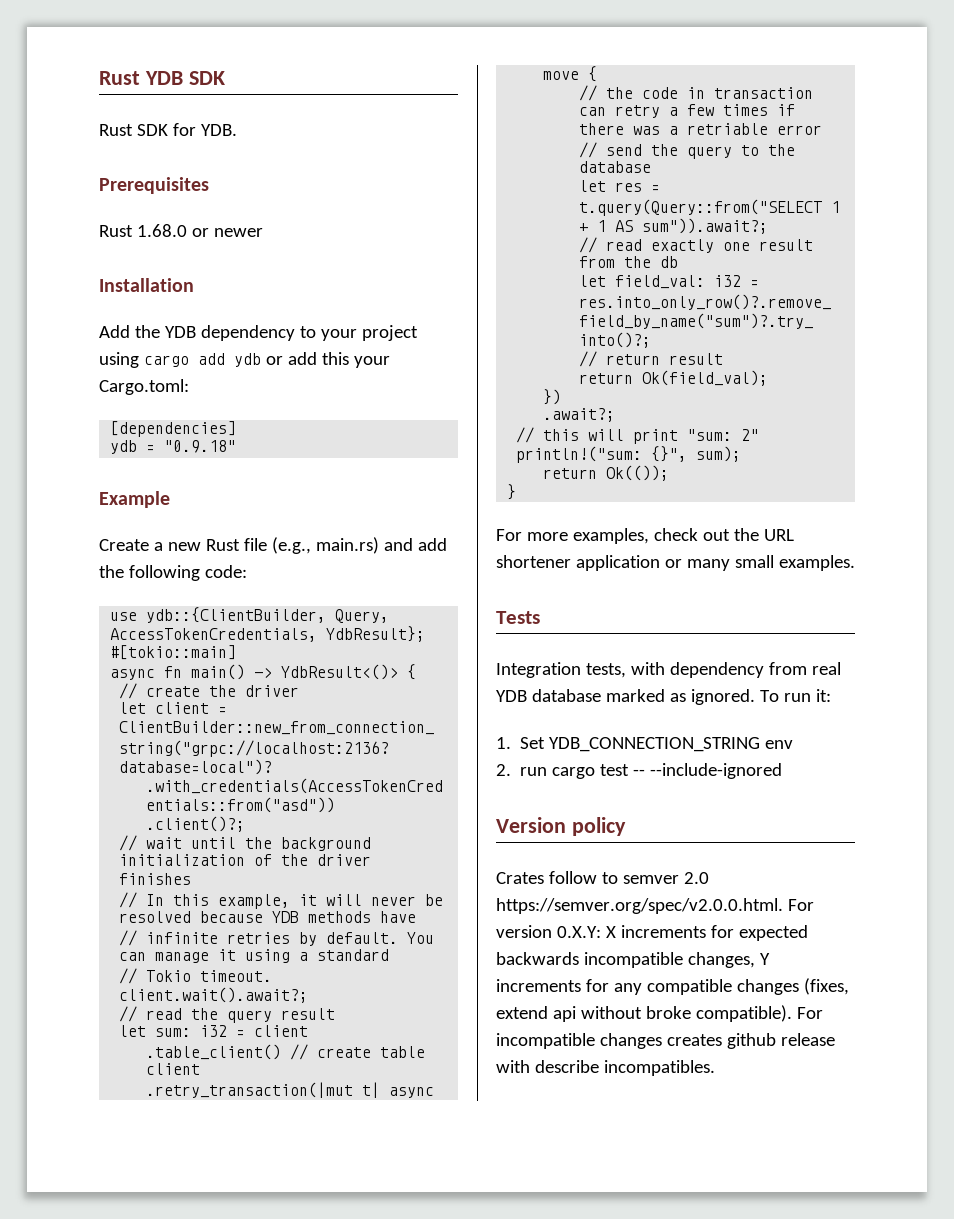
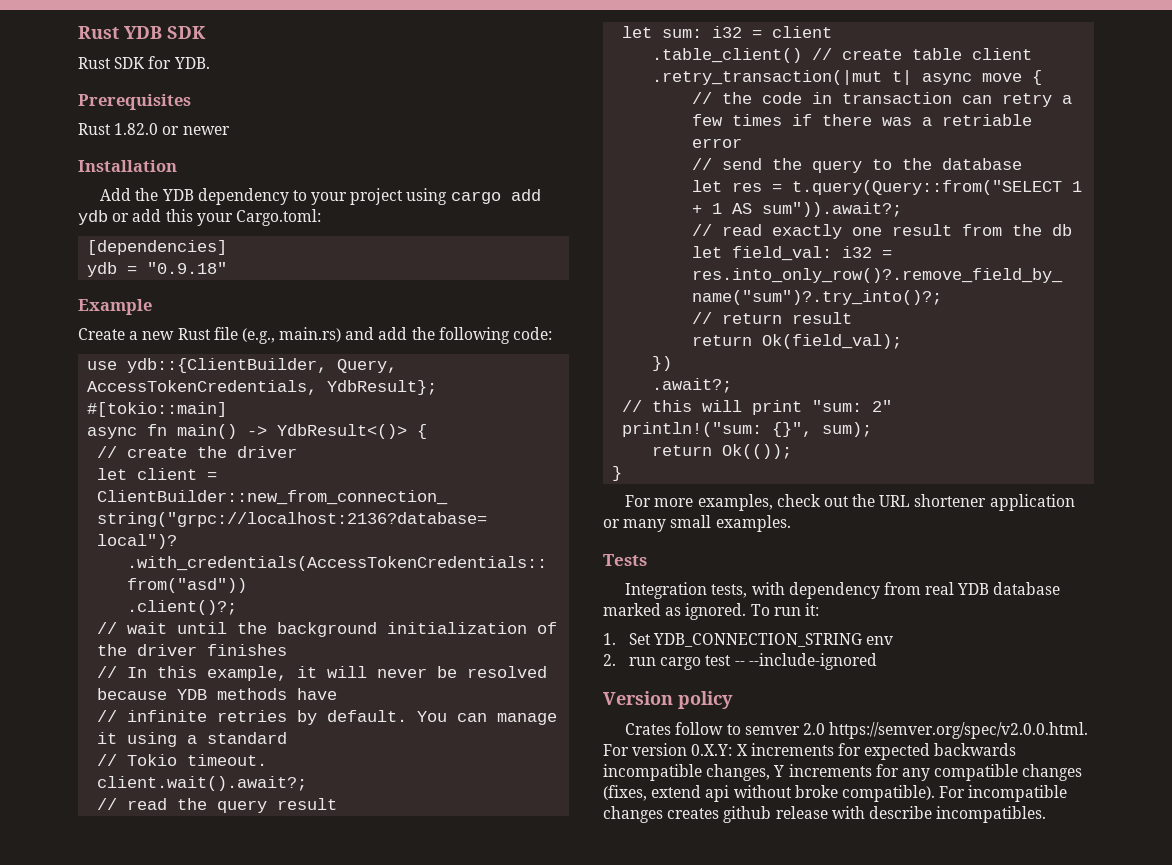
- Rust 1.68.0 or newer
+ Rust 1.82.0 or newer

